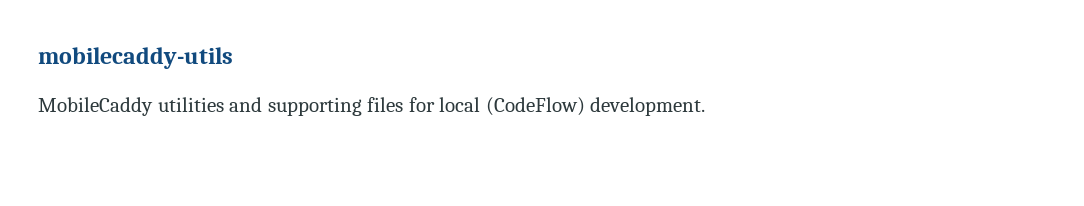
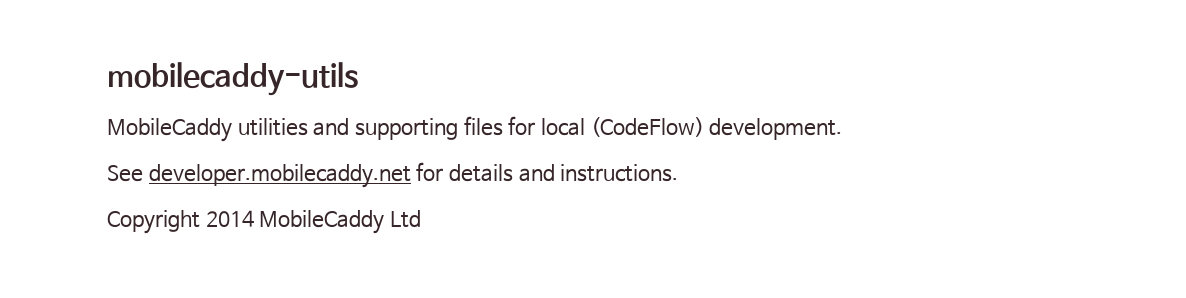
+ See developer.mobilecaddy.net for details and instructions.
+ Copyright 2014 MobileCaddy Ltd

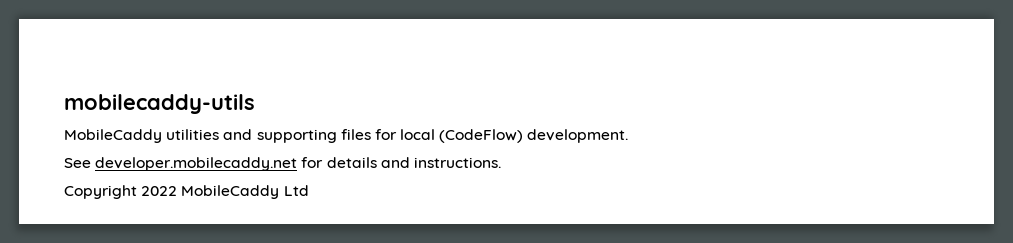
- Copyright 2014 MobileCaddy Ltd
+ Copyright 2022 MobileCaddy Ltd

